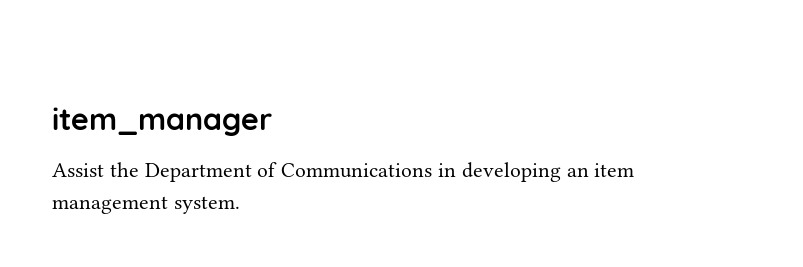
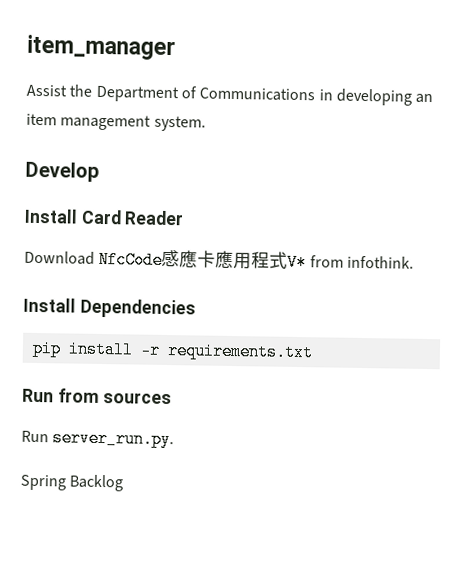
+ Develop
+ Install Card Reader
+ Download NfcCode感應卡應用程式V* from infothink.
+ Install Dependencies
+ pip install -r requirements.txt
+ Run from sources
+ Run server_run.py.
+ Spring Backlog

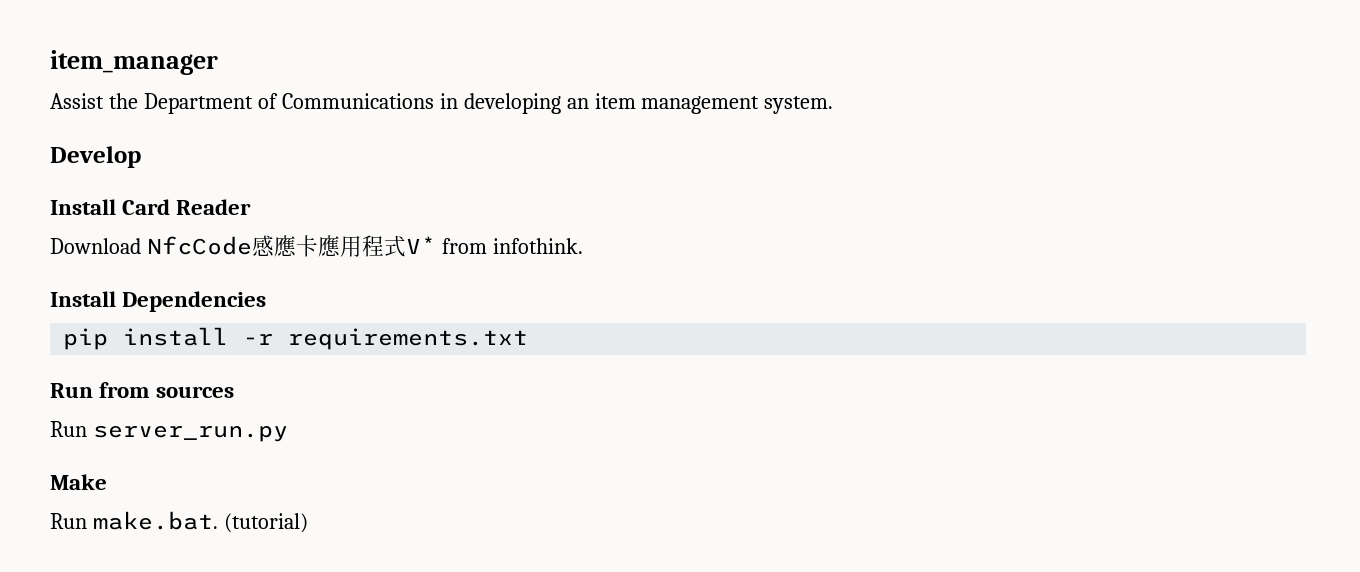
- Run server_run.py.
- Spring Backlog
+ Run server_run.py
+ Make
+ Run make.bat. (tutorial)

